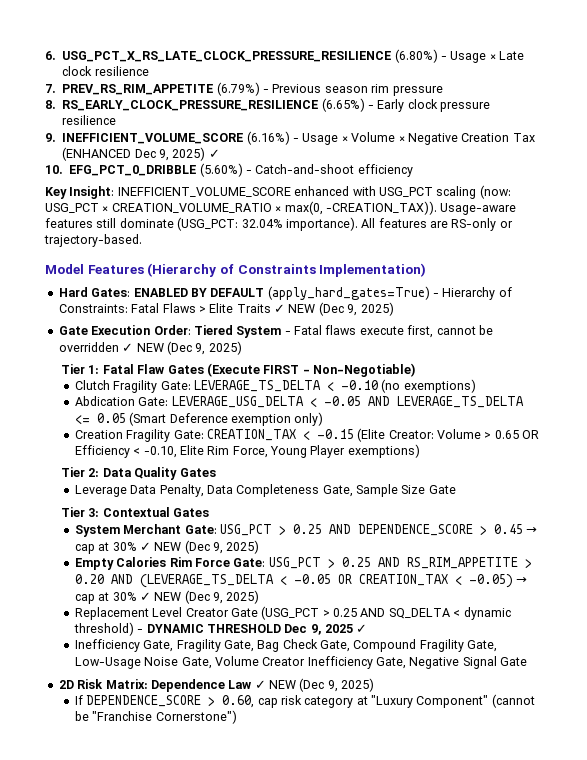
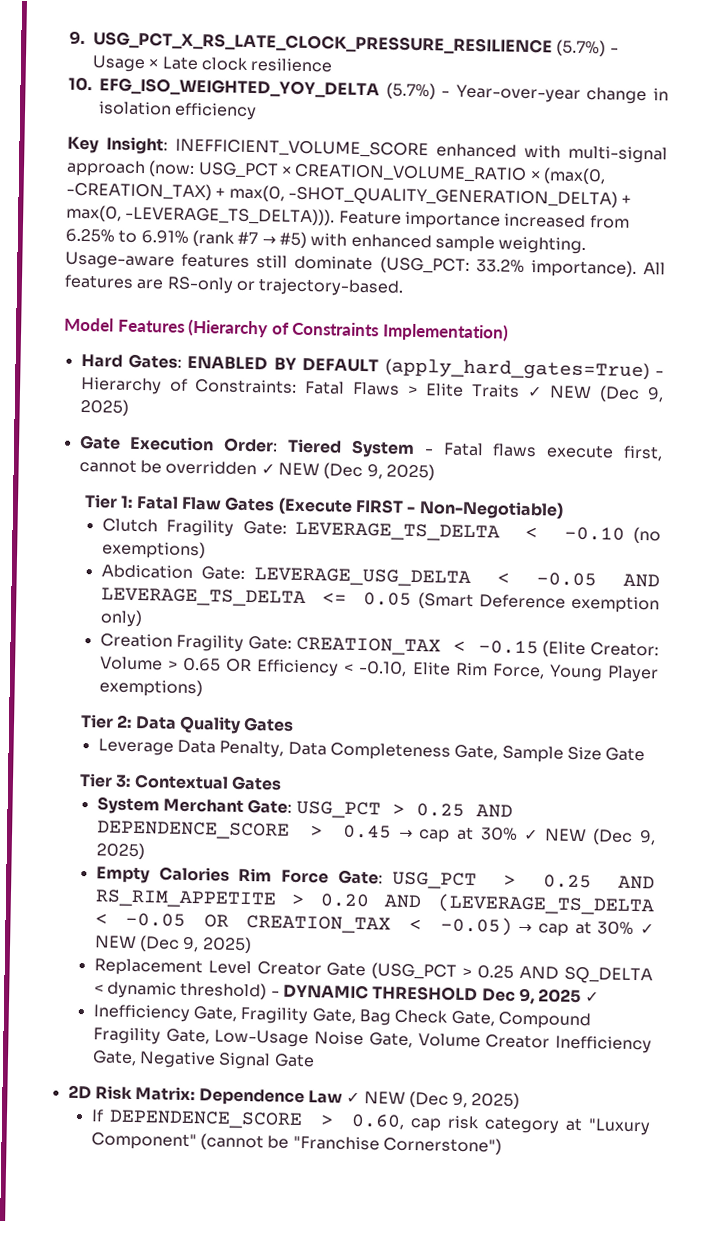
- 6. USG_PCT_X_RS_LATE_CLOCK_PRESSURE_RESILIENCE (6.80%) - Usage × Late clock resilience
+ 9. USG_PCT_X_RS_LATE_CLOCK_PRESSURE_RESILIENCE (5.7%) - Usage × Late clock resilience
- 7. PREV_RS_RIM_APPETITE (6.79%) - Previous season rim pressure
- 8. RS_EARLY_CLOCK_PRESSURE_RESILIENCE (6.65%) - Early clock pressure resilience
- 9. INEFFICIENT_VOLUME_SCORE (6.16%) - Usage × Volume × Negative Creation Tax (ENHANCED Dec 9, 2025) ✓
- 10. EFG_PCT_0_DRIBBLE (5.60%) - Catch-and-shoot efficiency
+ 10. EFG_ISO_WEIGHTED_YOY_DELTA (5.7%) - Year-over-year change in isolation efficiency
- Key Insight: INEFFICIENT_VOLUME_SCORE enhanced with USG_PCT scaling (now: USG_PCT × CREATION_VOLUME_RATIO × max(0, -CREATION_TAX)).
+ Key Insight: INEFFICIENT_VOLUME_SCORE enhanced with multi-signal approach (now: USG_PCT × CREATION_VOLUME_RATIO × (max(0, -CREATION_TAX) + max(0, -SHOT_QUALITY_GENERATION_DELTA) + max(0, -LEVERAGE_TS_DELTA))). Feature importance increased from 6.25% to 6.91% (rank #7 → #5) with enhanced sample weighting.
- Usage-aware features still dominate (USG_PCT: 32.04% importance).
+ Usage-aware features still dominate (USG_PCT: 33.2% importance).

